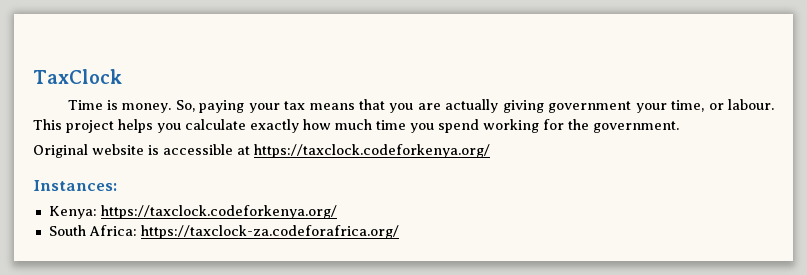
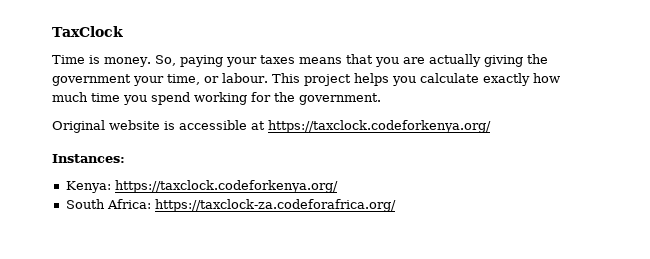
- So, paying your tax means that you are actually giving government your time, or labour.
+ So, paying your taxes means that you are actually giving the government your time, or labour.

